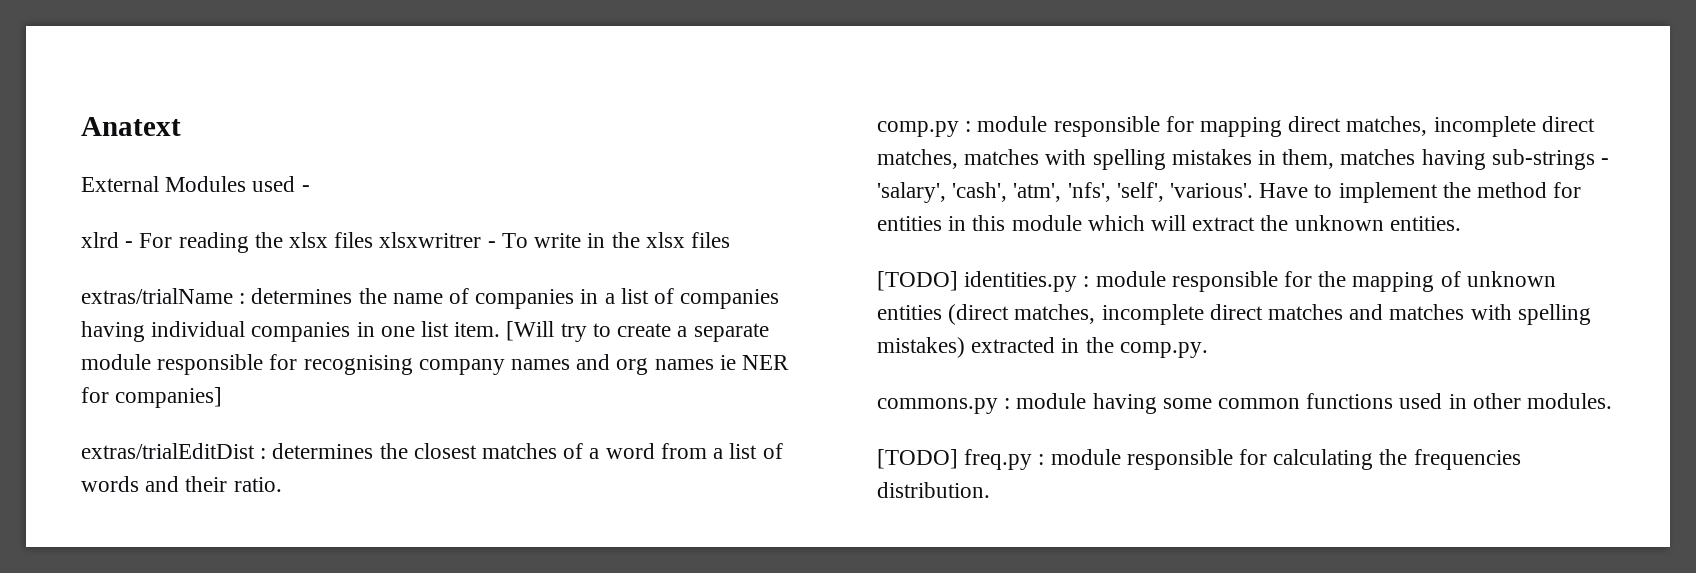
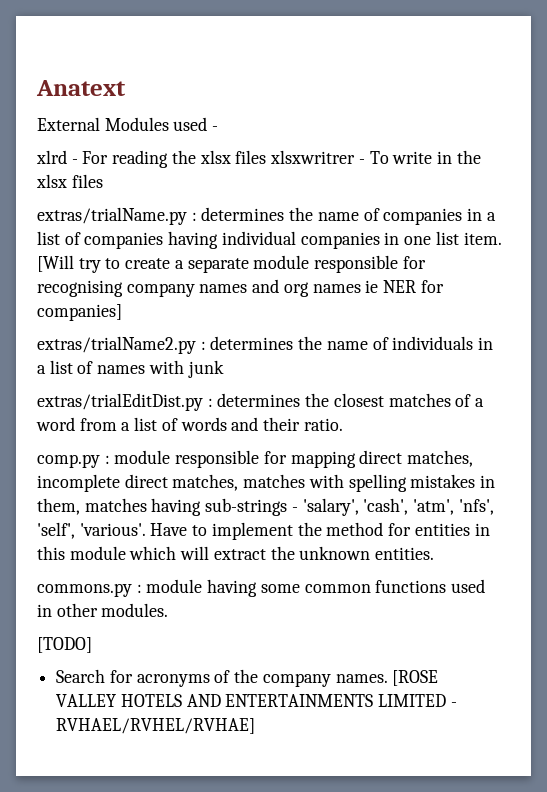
- extras/trialName : determines the name of companies in a list of companies having individual companies in one list item.
+ extras/trialName.py : determines the name of companies in a list of companies having individual companies in one list item.
- extras/trialEditDist : determines the closest matches of a word from a list of words and their ratio.
+ extras/trialName2.py : determines the name of individuals in a list of names with junk
+ extras/trialEditDist.py : determines the closest matches of a word from a list of words and their ratio.
- [TODO] identities.py : module responsible for the mapping of unknown entities (direct matches, incomplete direct matches and matches with spelling mistakes) extracted in the comp.py.
- [TODO] freq.py : module responsible for calculating the frequencies distribution.
+ [TODO]
+ Search for acronyms of the company names. [ROSE VALLEY HOTELS AND ENTERTAINMENTS LIMITED - RVHAEL/RVHEL/RVHAE]

